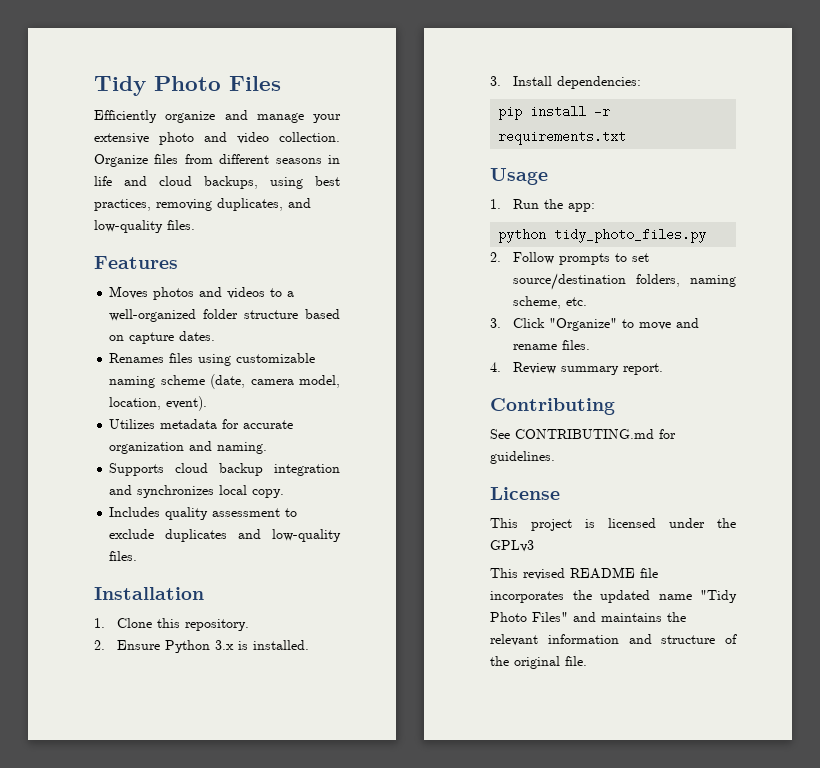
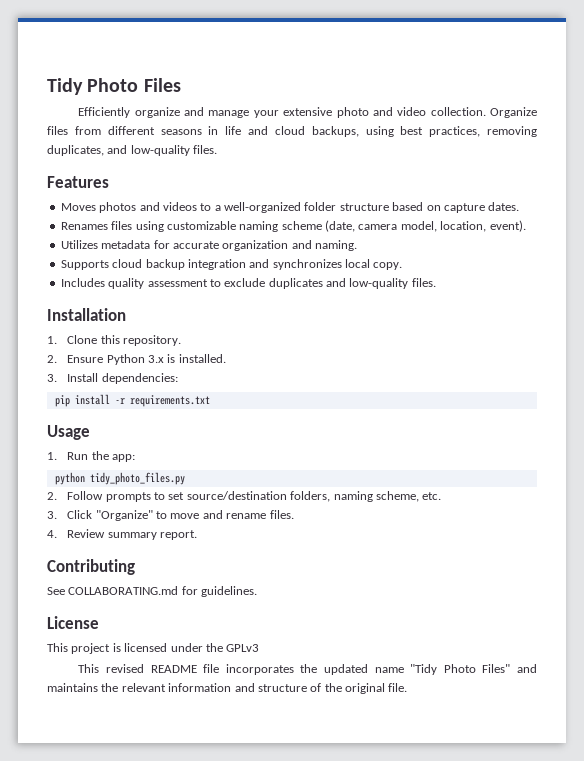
- See CONTRIBUTING.md for guidelines.
+ See COLLABORATING.md for guidelines.

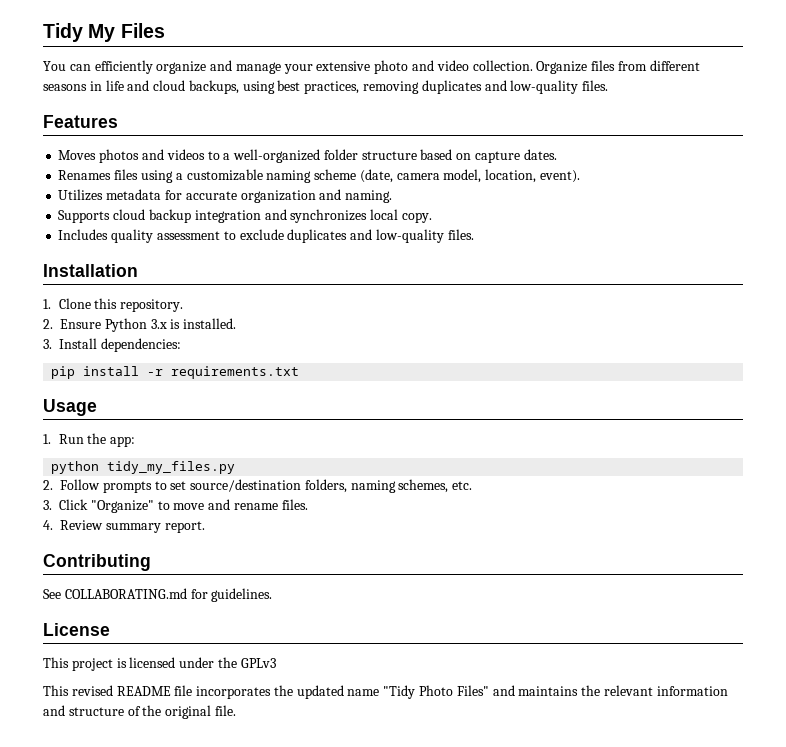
- Tidy Photo Files
+ Tidy My Files
- Efficiently organize and manage your extensive photo and video collection.
+ You can efficiently organize and manage your extensive photo and video collection.
- Organize files from different seasons in life and cloud backups, using best practices, removing duplicates, and low-quality files.
+ Organize files from different seasons in life and cloud backups, using best practices, removing duplicates and low-quality files.
- Renames files using customizable naming scheme (date, camera model, location, event).
+ Renames files using a customizable naming scheme (date, camera model, location, event).
- python tidy_photo_files.py
+ python tidy_my_files.py
- 2. Follow prompts to set source/destination folders, naming scheme, etc.
+ 2. Follow prompts to set source/destination folders, naming schemes, etc.

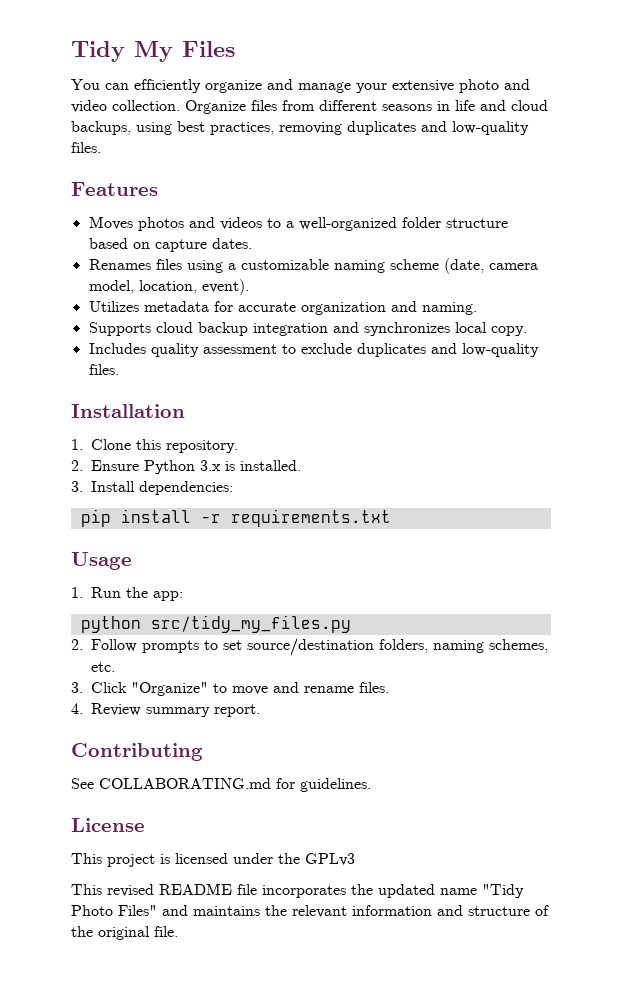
- python tidy_my_files.py
+ python src/tidy_my_files.py

